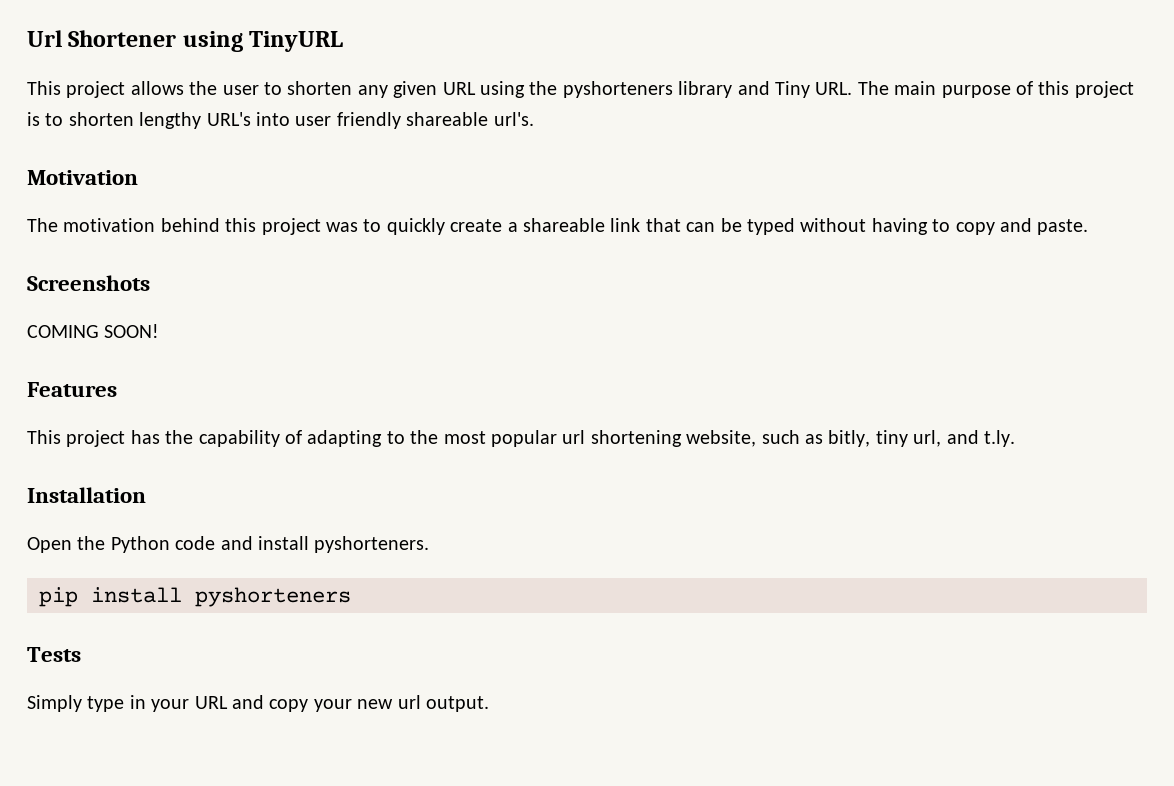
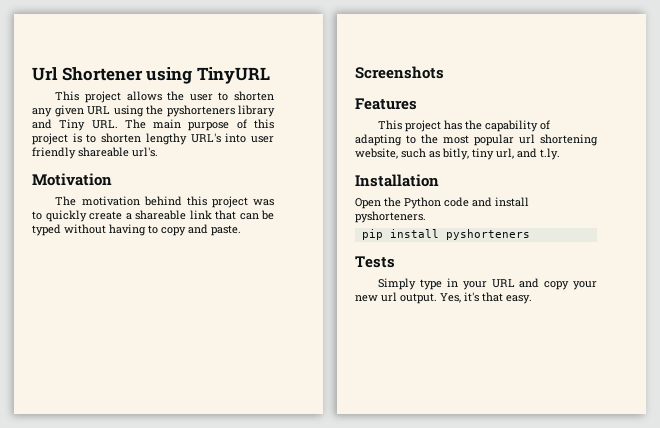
- COMING SOON!
+ Yes, it's that easy.

